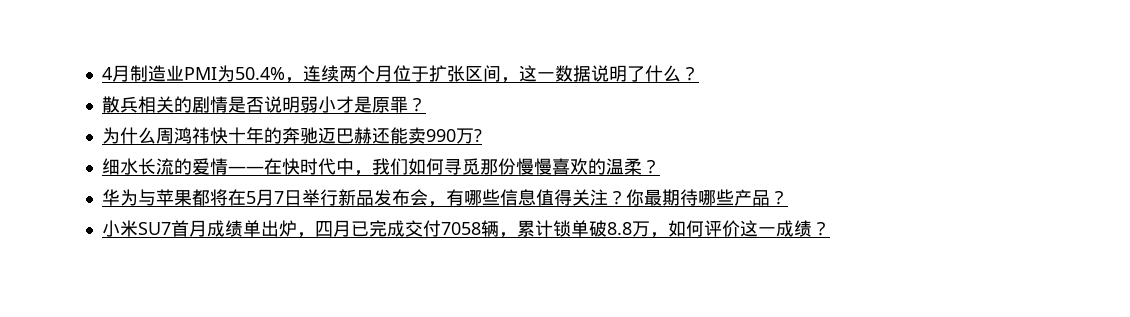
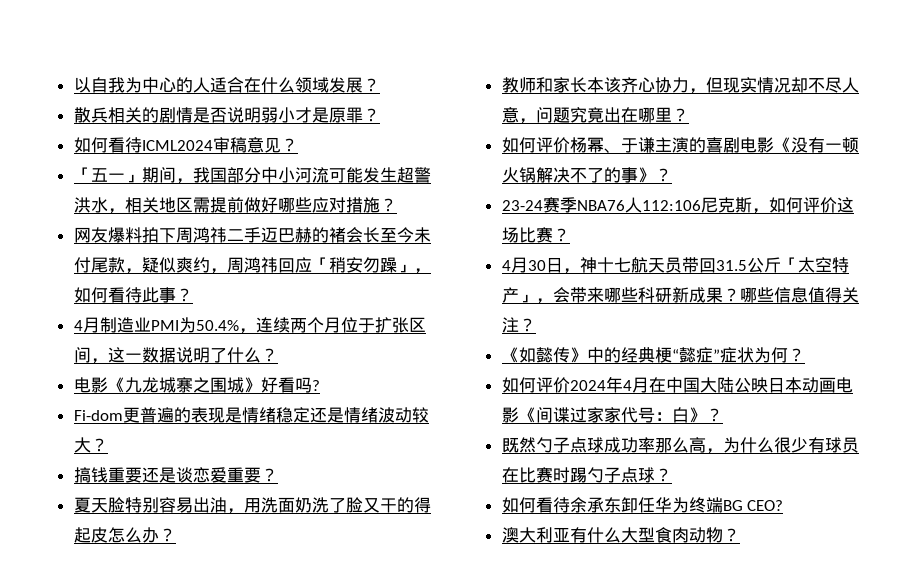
+ 以自我为中心的人适合在什么领域发展？
+ 散兵相关的剧情是否说明弱小才是原罪？
+ 如何看待ICML2024审稿意见？
+ 「五一」期间，我国部分中小河流可能发生超警洪水，相关地区需提前做好哪些应对措施？
+ 网友爆料拍下周鸿祎二手迈巴赫的褚会长至今未付尾款，疑似爽约，周鸿祎回应「稍安勿躁」，如何看待此事？
- 散兵相关的剧情是否说明弱小才是原罪？
- 为什么周鸿祎快十年的奔驰迈巴赫还能卖990万?
- 细水长流的爱情——在快时代中，我们如何寻觅那份慢慢喜欢的温柔？
- 华为与苹果都将在5月7日举行新品发布会，有哪些信息值得关注？你最期待哪些产品？
- 小米SU7首月成绩单出炉，四月已完成交付7058辆，累计锁单破8.8万，如何评价这一成绩？
+ 电影《九龙城寨之围城》好看吗?
+ Fi-dom更普遍的表现是情绪稳定还是情绪波动较大？
+ 搞钱重要还是谈恋爱重要？
+ 夏天脸特别容易出油，用洗面奶洗了脸又干的得起皮怎么办？
+ 教师和家长本该齐心协力，但现实情况却不尽人意，问题究竟出在哪里？
+ 如何评价杨幂、于谦主演的喜剧电影《没有一顿火锅解决不了的事》？
+ 23-24赛季NBA76人112:106尼克斯，如何评价这场比赛？
+ 4月30日，神十七航天员带回31.5公斤「太空特产」，会带来哪些科研新成果？哪些信息值得关注？
+ 《如懿传》中的经典梗“懿症”症状为何？
+ 如何评价2024年4月在中国大陆公映日本动画电影《间谍过家家代号：白》？
+ 既然勺子点球成功率那么高，为什么很少有球员在比赛时踢勺子点球？
+ 如何看待余承东卸任华为终端BG CEO?
+ 澳大利亚有什么大型食肉动物？

